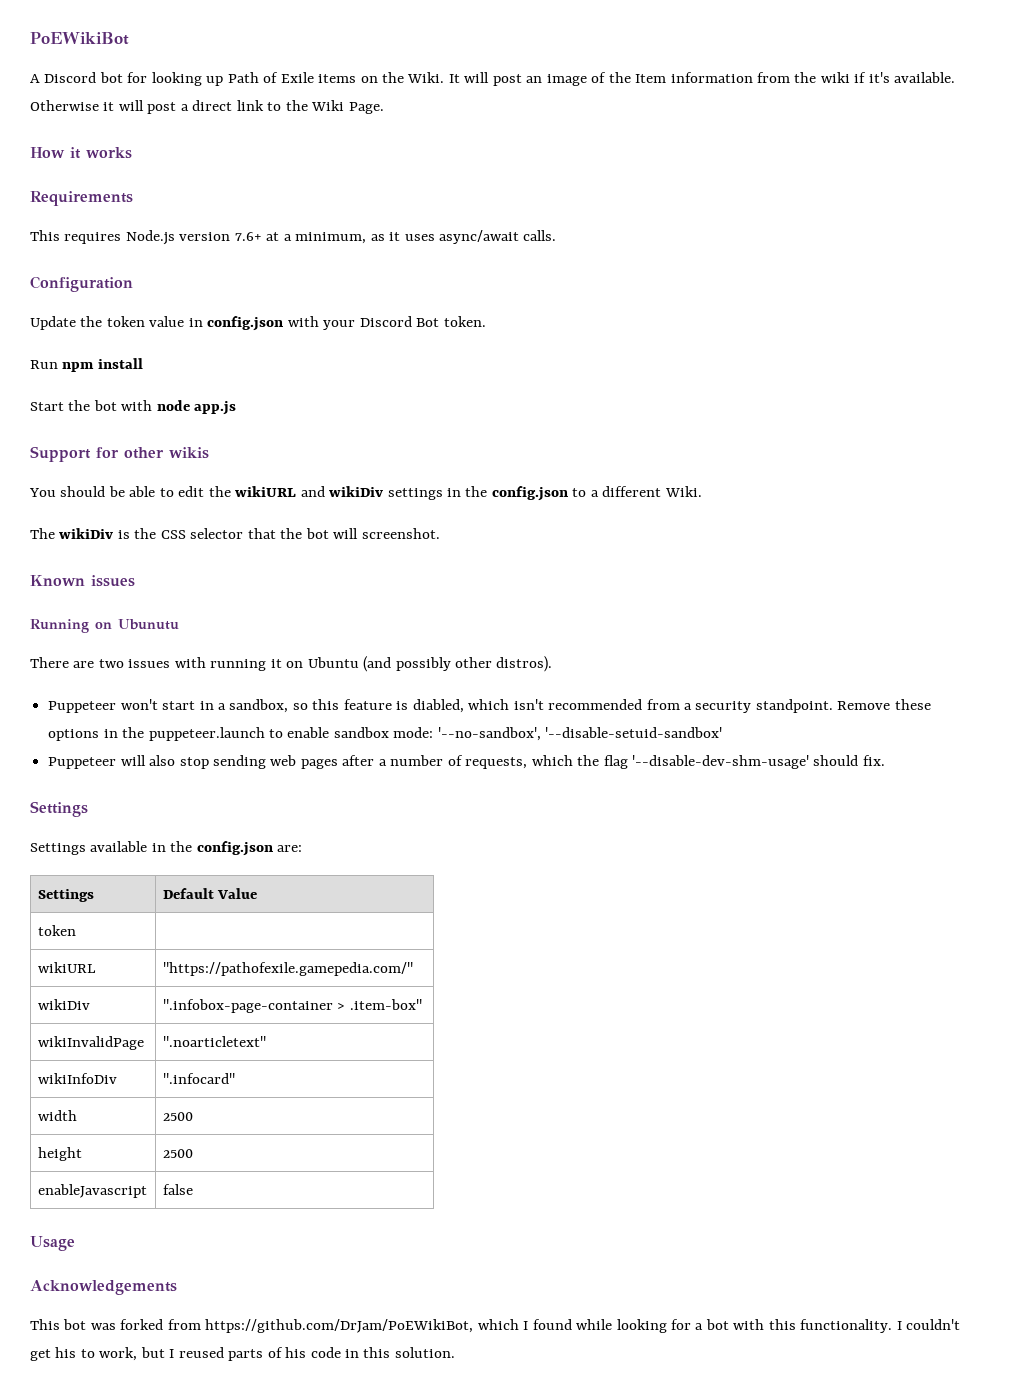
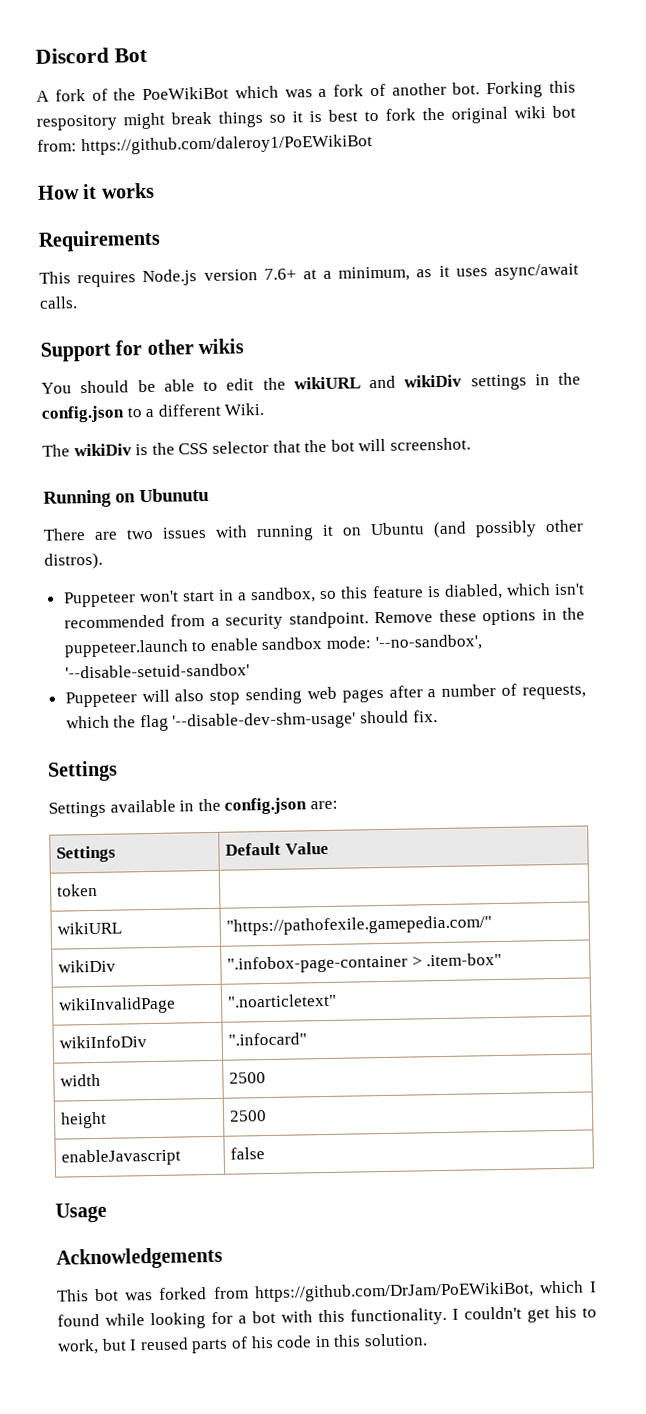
- PoEWikiBot
+ Discord Bot
- A Discord bot for looking up Path of Exile items on the Wiki. It will post an image of the Item information from the wiki if it's available. Otherwise it will post a direct link to the Wiki Page.
+ A fork of the PoeWikiBot which was a fork of another bot. Forking this respository might break things so it is best to fork the original wiki bot from: https://github.com/daleroy1/PoEWikiBot
- Configuration
- Update the token value in config.json with your Discord Bot token.
- Run npm install
- Start the bot with node app.js
- Known issues

